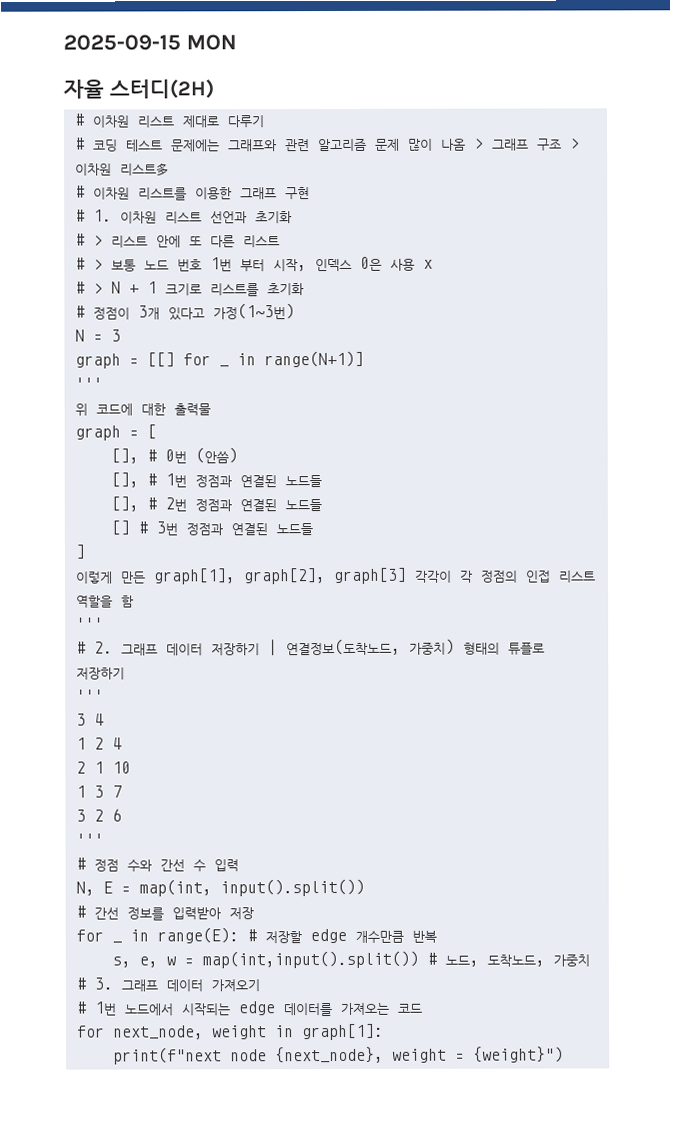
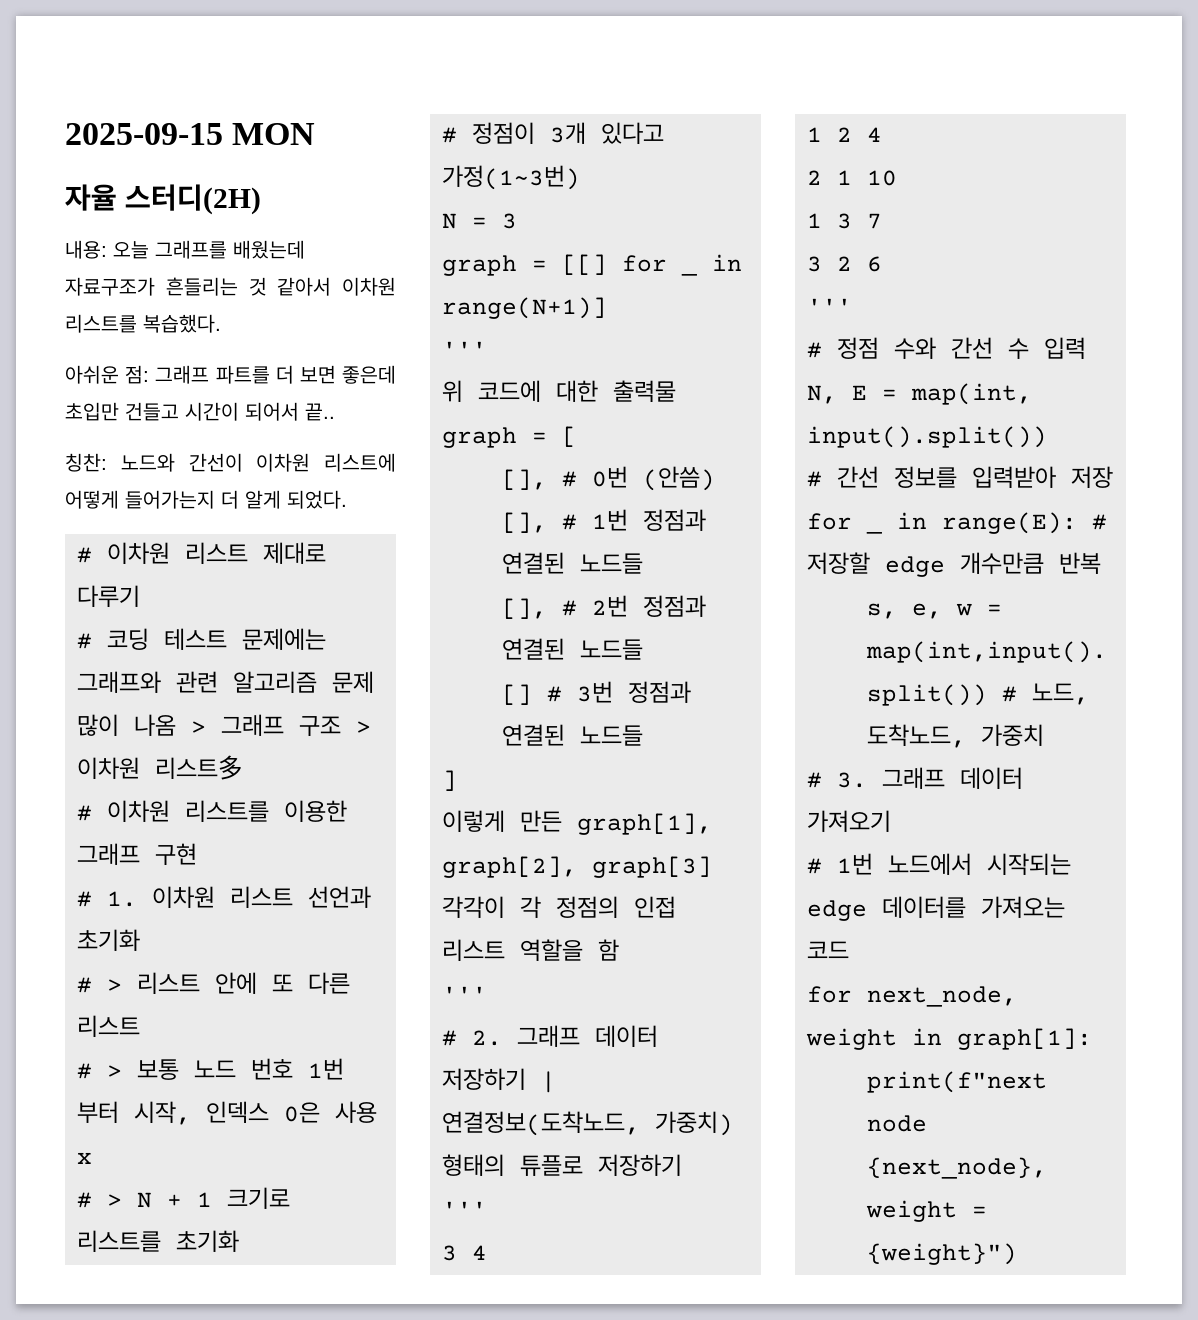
+ 내용: 오늘 그래프를 배웠는데 자료구조가 흔들리는 것 같아서 이차원 리스트를 복습했다.
+ 아쉬운 점: 그래프 파트를 더 보면 좋은데 초입만 건들고 시간이 되어서 끝..
+ 칭찬: 노드와 간선이 이차원 리스트에 어떻게 들어가는지 더 알게 되었다.

